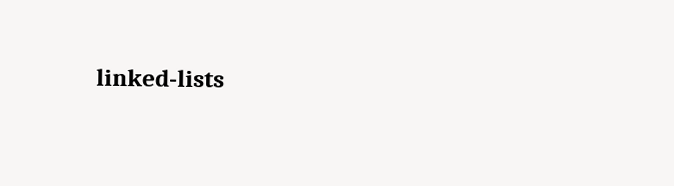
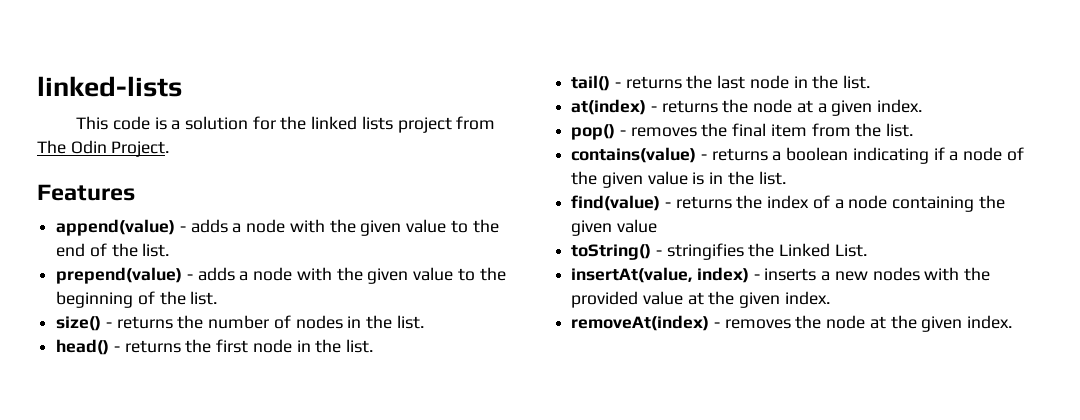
+ This code is a solution for the linked lists project from The Odin Project.
+ Features
+ append(value) - adds a node with the given value to the end of the list.
+ prepend(value) - adds a node with the given value to the beginning of the list.
+ size() - returns the number of nodes in the list.
+ head() - returns the first node in the list.
+ tail() - returns the last node in the list.
+ at(index) - returns the node at a given index.
+ pop() - removes the final item from the list.
+ contains(value) - returns a boolean indicating if a node of the given value is in the list.
+ find(value) - returns the index of a node containing the given value
+ toString() - stringifies the Linked List.
+ insertAt(value, index) - inserts a new nodes with the provided value at the given index.
+ removeAt(index) - removes the node at the given index.

